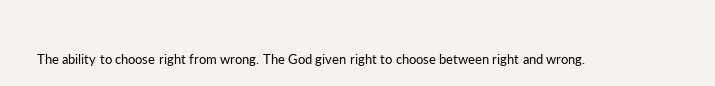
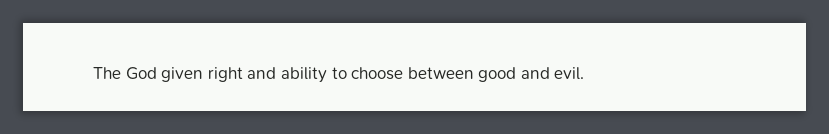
- The ability to choose right from wrong. The God given right to choose between right and wrong.
+ The God given right and ability to choose between good and evil.

